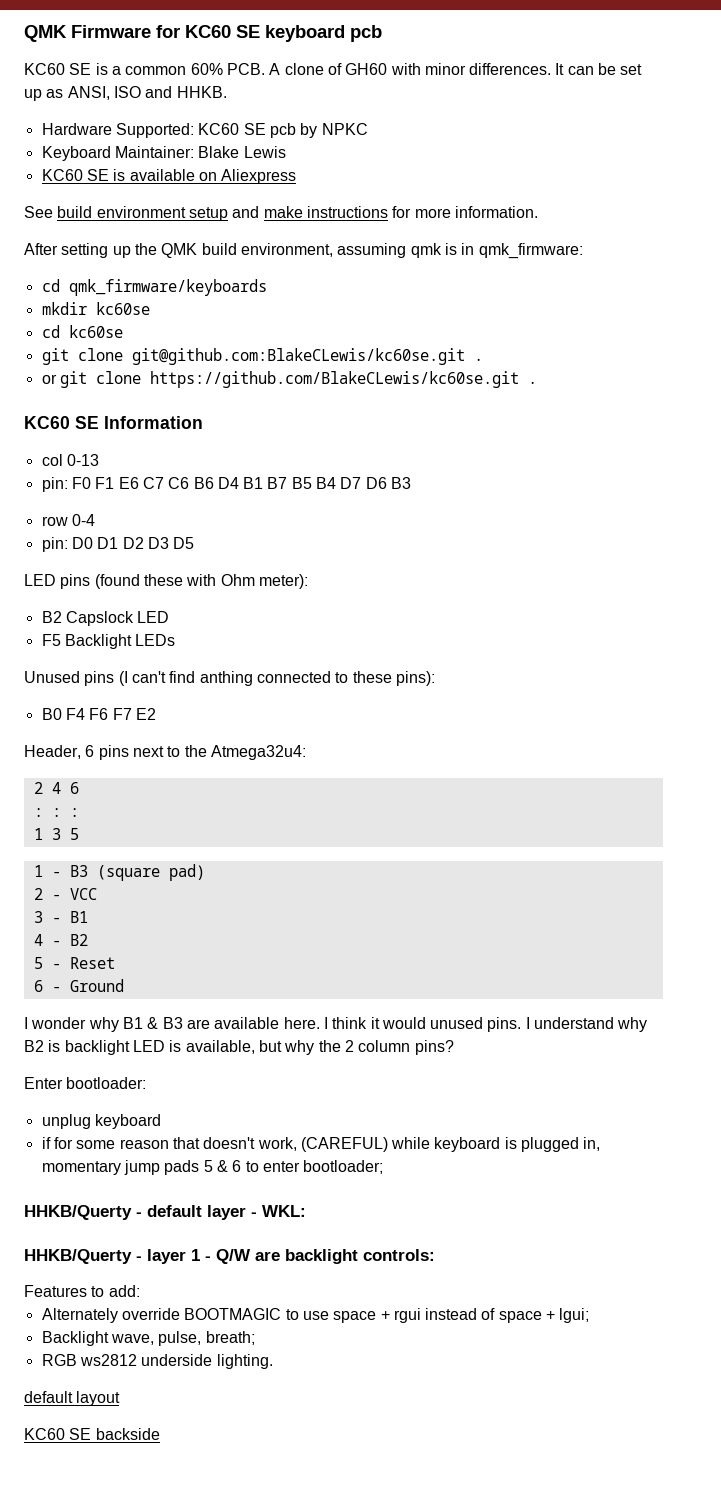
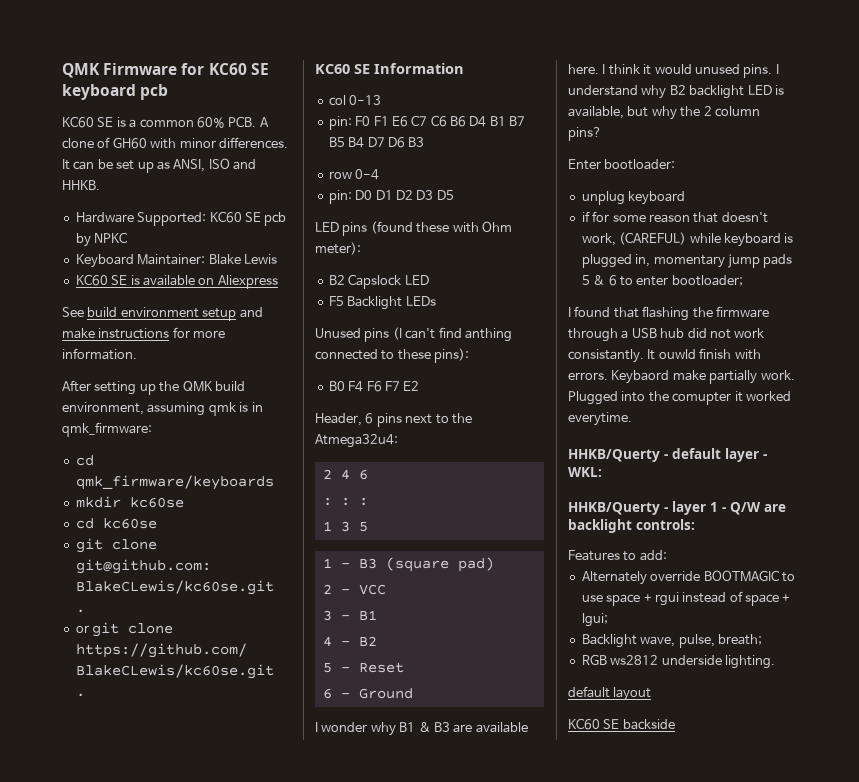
- I understand why B2 is backlight LED is available, but why the 2 column pins?
+ I understand why B2 backlight LED is available, but why the 2 column pins?
+ I found that flashing the firmware through a USB hub did not work consistantly. It ouwld finish with errors. Keybaord make partially work. Plugged into the comupter it worked everytime.

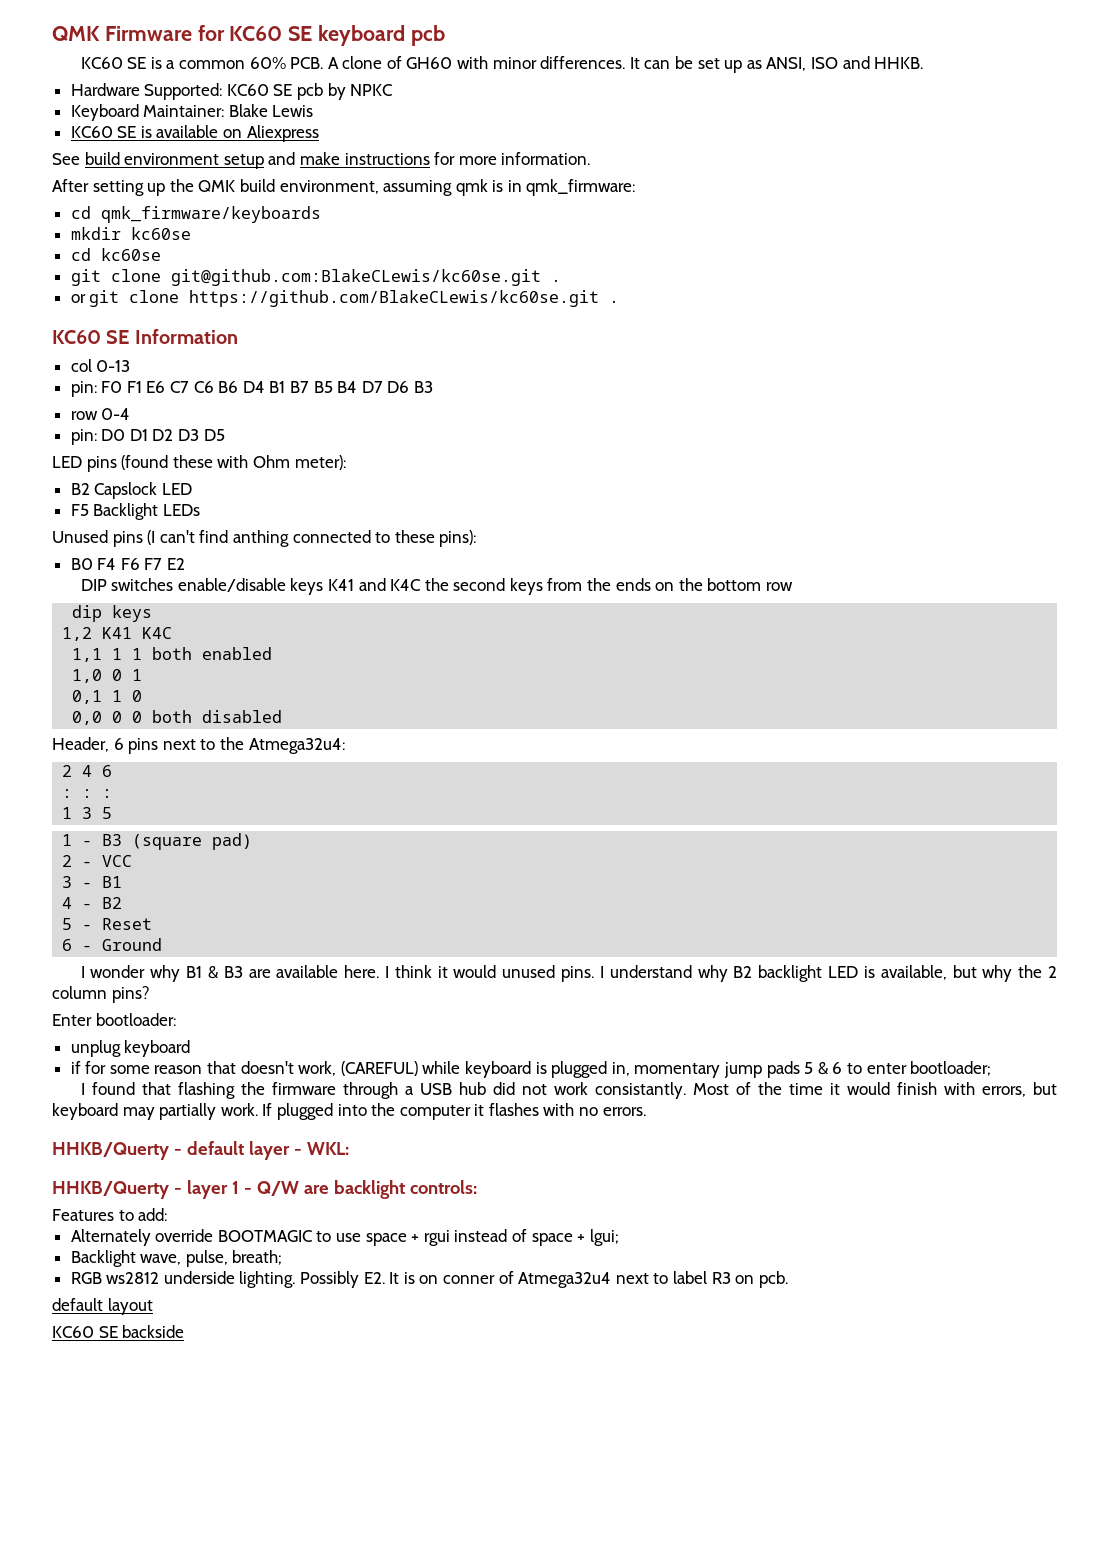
+ DIP switches enable/disable keys K41 and K4C the second keys from the ends on the bottom row
+ dip keys
+ 1,2 K41 K4C
+ 1,1 1 1 both enabled
+ 1,0 0 1
+ 0,1 1 0
+ 0,0 0 0 both disabled
- It ouwld finish with errors. Keybaord make partially work. Plugged into the comupter it worked everytime.
+ Most of the time it would finish with errors, but keyboard may partially work. If plugged into the computer it flashes with no errors.
+ Possibly E2. It is on conner of Atmega32u4 next to label R3 on pcb.

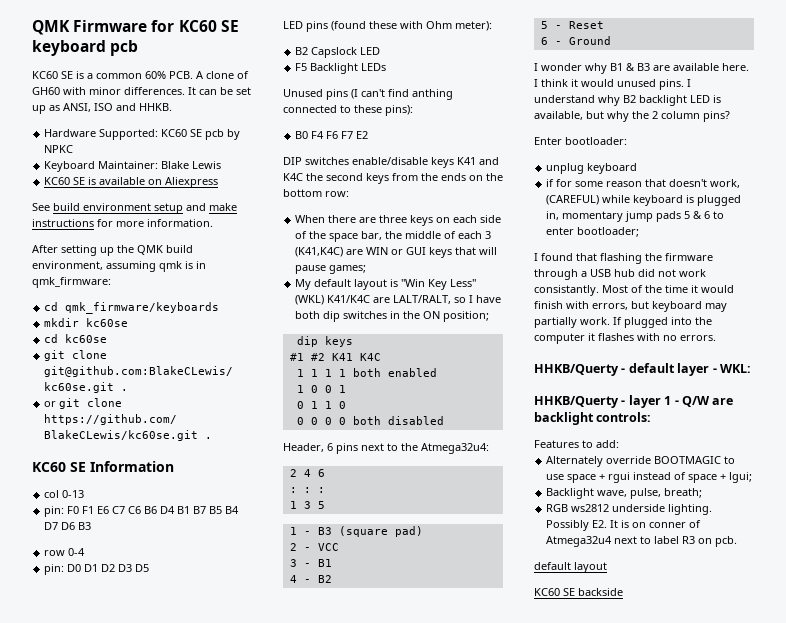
- DIP switches enable/disable keys K41 and K4C the second keys from the ends on the bottom row
+ DIP switches enable/disable keys K41 and K4C the second keys from the ends on the bottom row:
+ When there are three keys on each side of the space bar, the middle of each 3 (K41,K4C) are WIN or GUI keys that will pause games;
+ My default layout is "Win Key Less" (WKL) K41/K4C are LALT/RALT, so I have both dip switches in the ON position;
- 1,2 K41 K4C
+ #1 #2 K41 K4C
- 1,1 1 1 both enabled
+ 1 1 1 1 both enabled
- 1,0 0 1
+ 1 0 0 1
- 0,1 1 0
+ 0 1 1 0
- 0,0 0 0 both disabled
+ 0 0 0 0 both disabled

